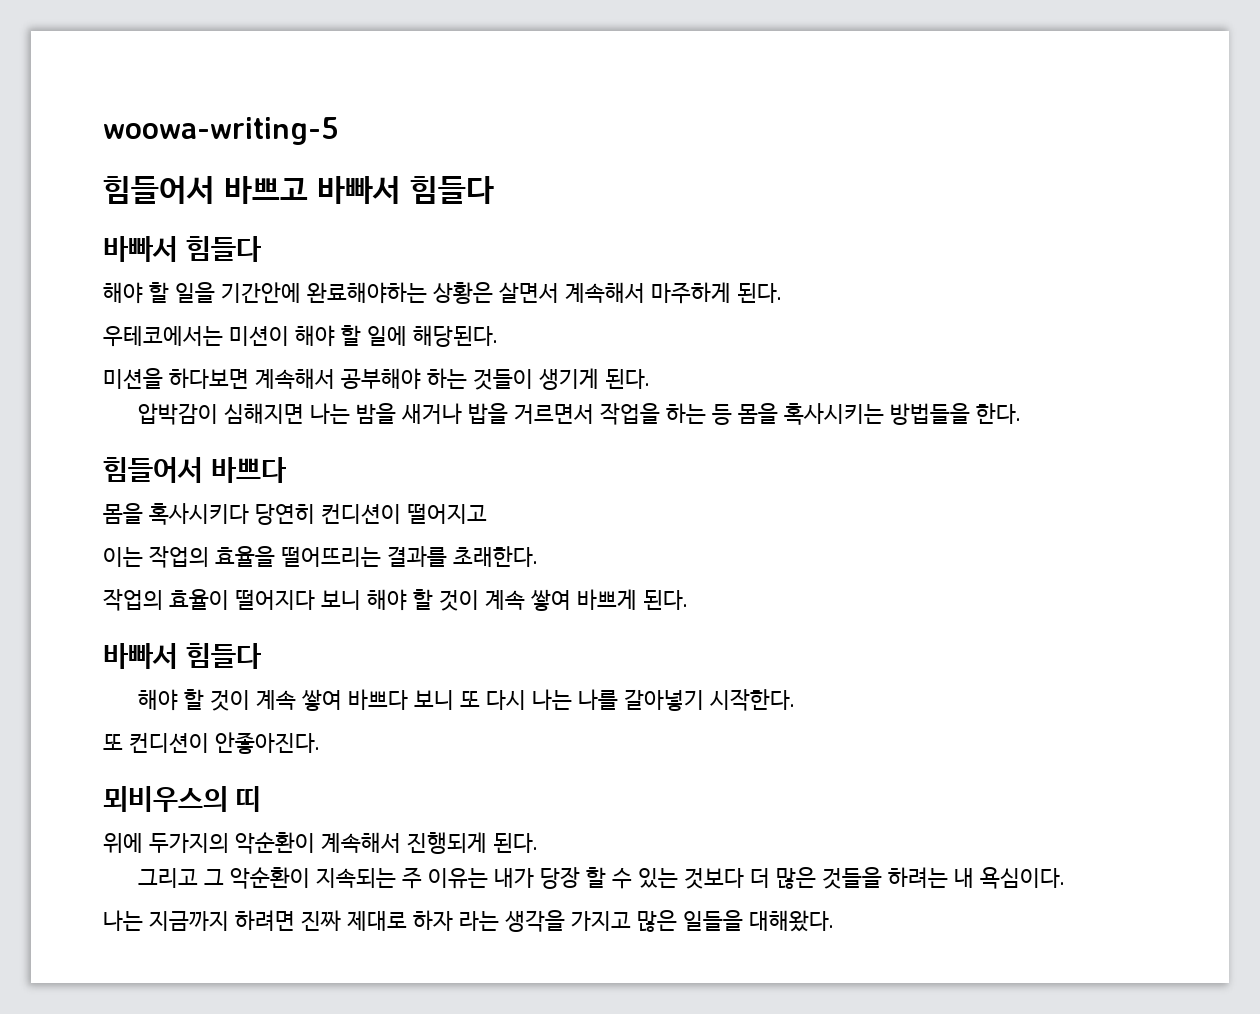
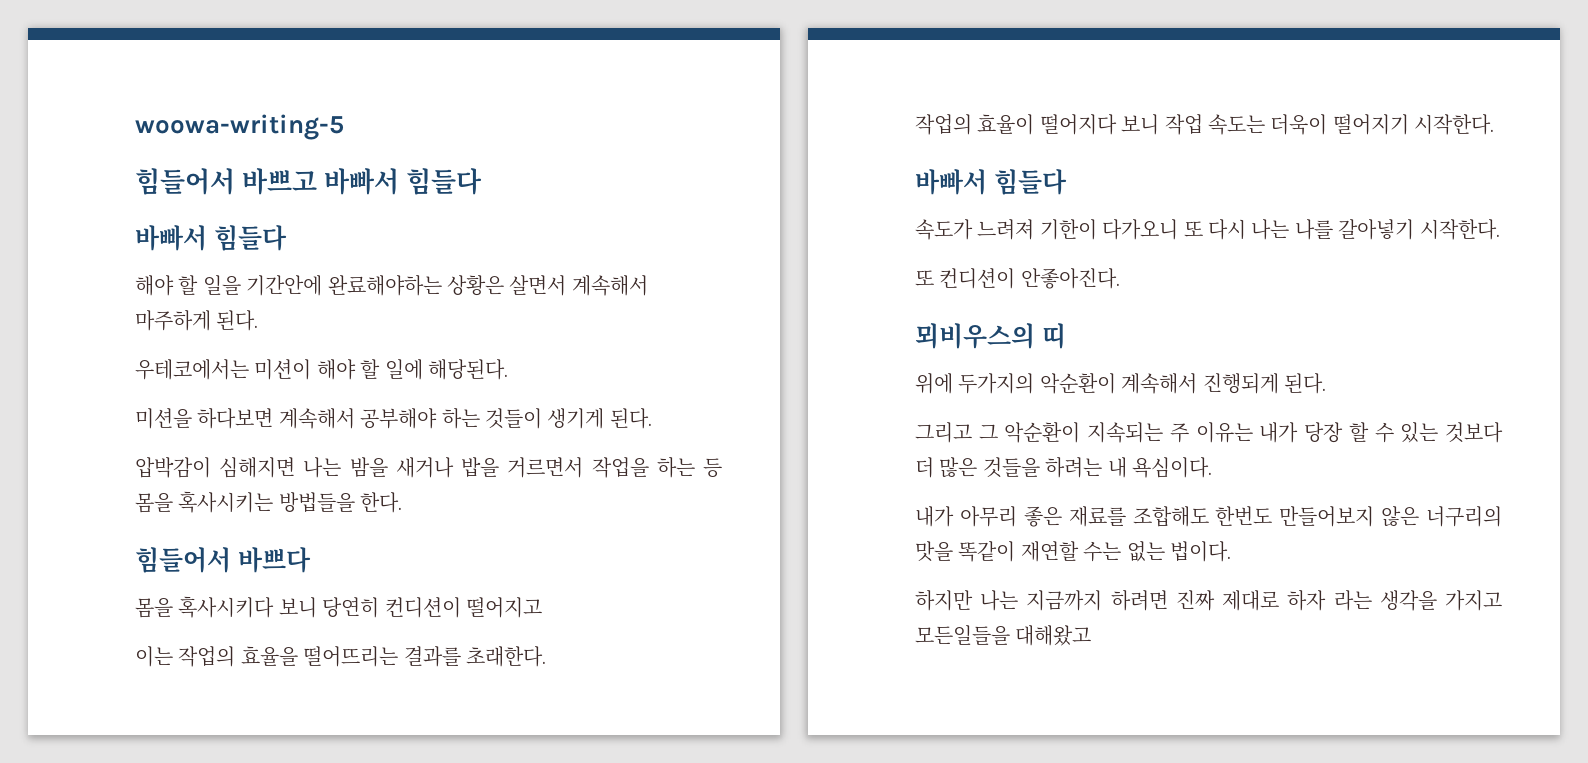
- 몸을 혹사시키다 당연히 컨디션이 떨어지고
+ 몸을 혹사시키다 보니 당연히 컨디션이 떨어지고
- 작업의 효율이 떨어지다 보니 해야 할 것이 계속 쌓여 바쁘게 된다.
+ 작업의 효율이 떨어지다 보니 작업 속도는 더욱이 떨어지기 시작한다.
  바빠서 힘들다
- 해야 할 것이 계속 쌓여 바쁘다 보니 또 다시 나는 나를 갈아넣기 시작한다.
+ 속도가 느려져 기한이 다가오니 또 다시 나는 나를 갈아넣기 시작한다.
- 나는 지금까지 하려면 진짜 제대로 하자 라는 생각을 가지고 많은 일들을 대해왔다.
+ 내가 아무리 좋은 재료를 조합해도 한번도 만들어보지 않은 너구리의 맛을 똑같이 재연할 수는 없는 법이다.
+ 하지만 나는 지금까지 하려면 진짜 제대로 하자 라는 생각을 가지고 모든일들을 대해왔고

